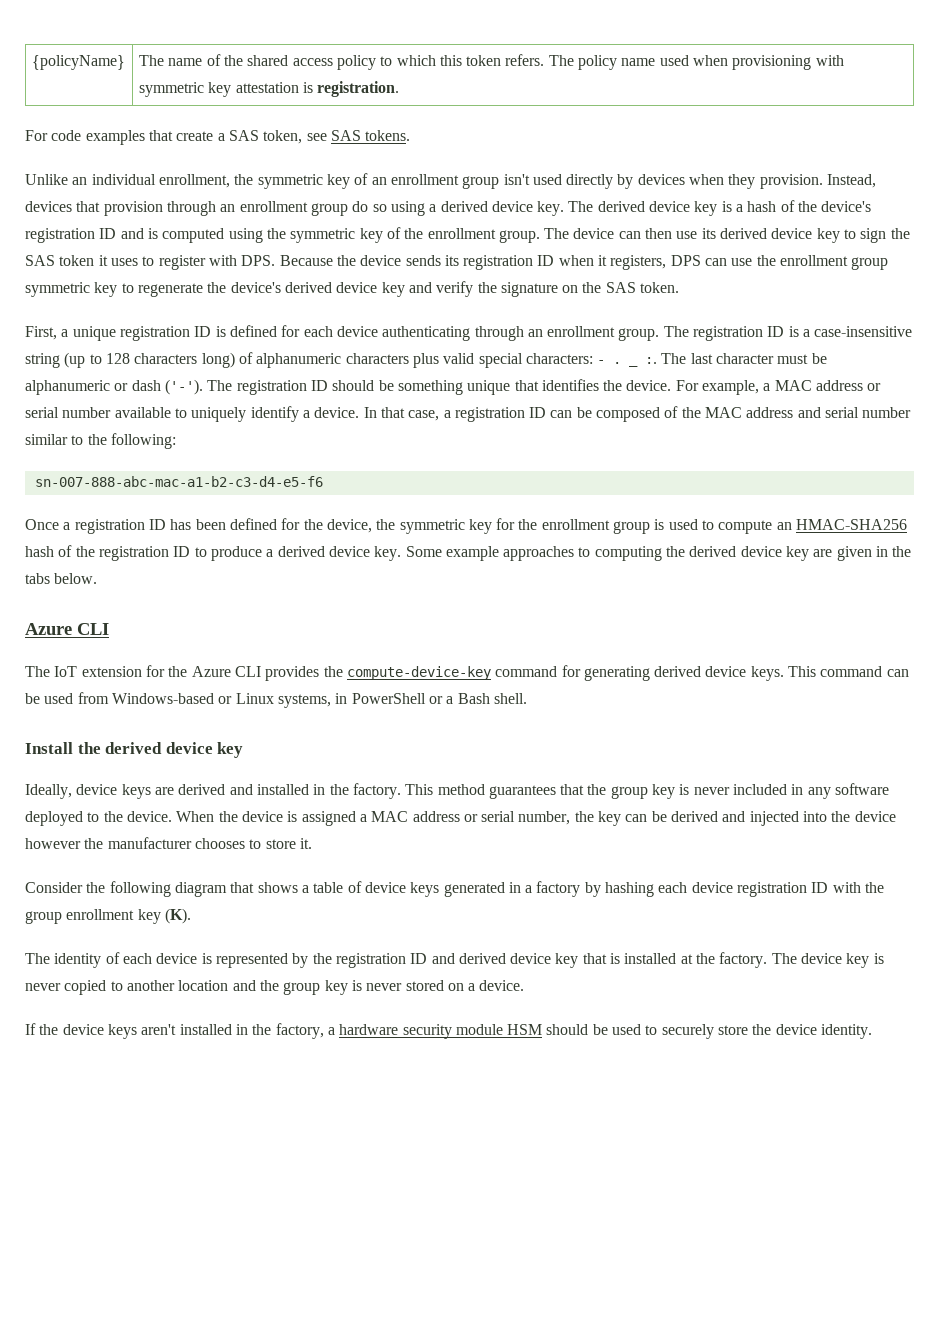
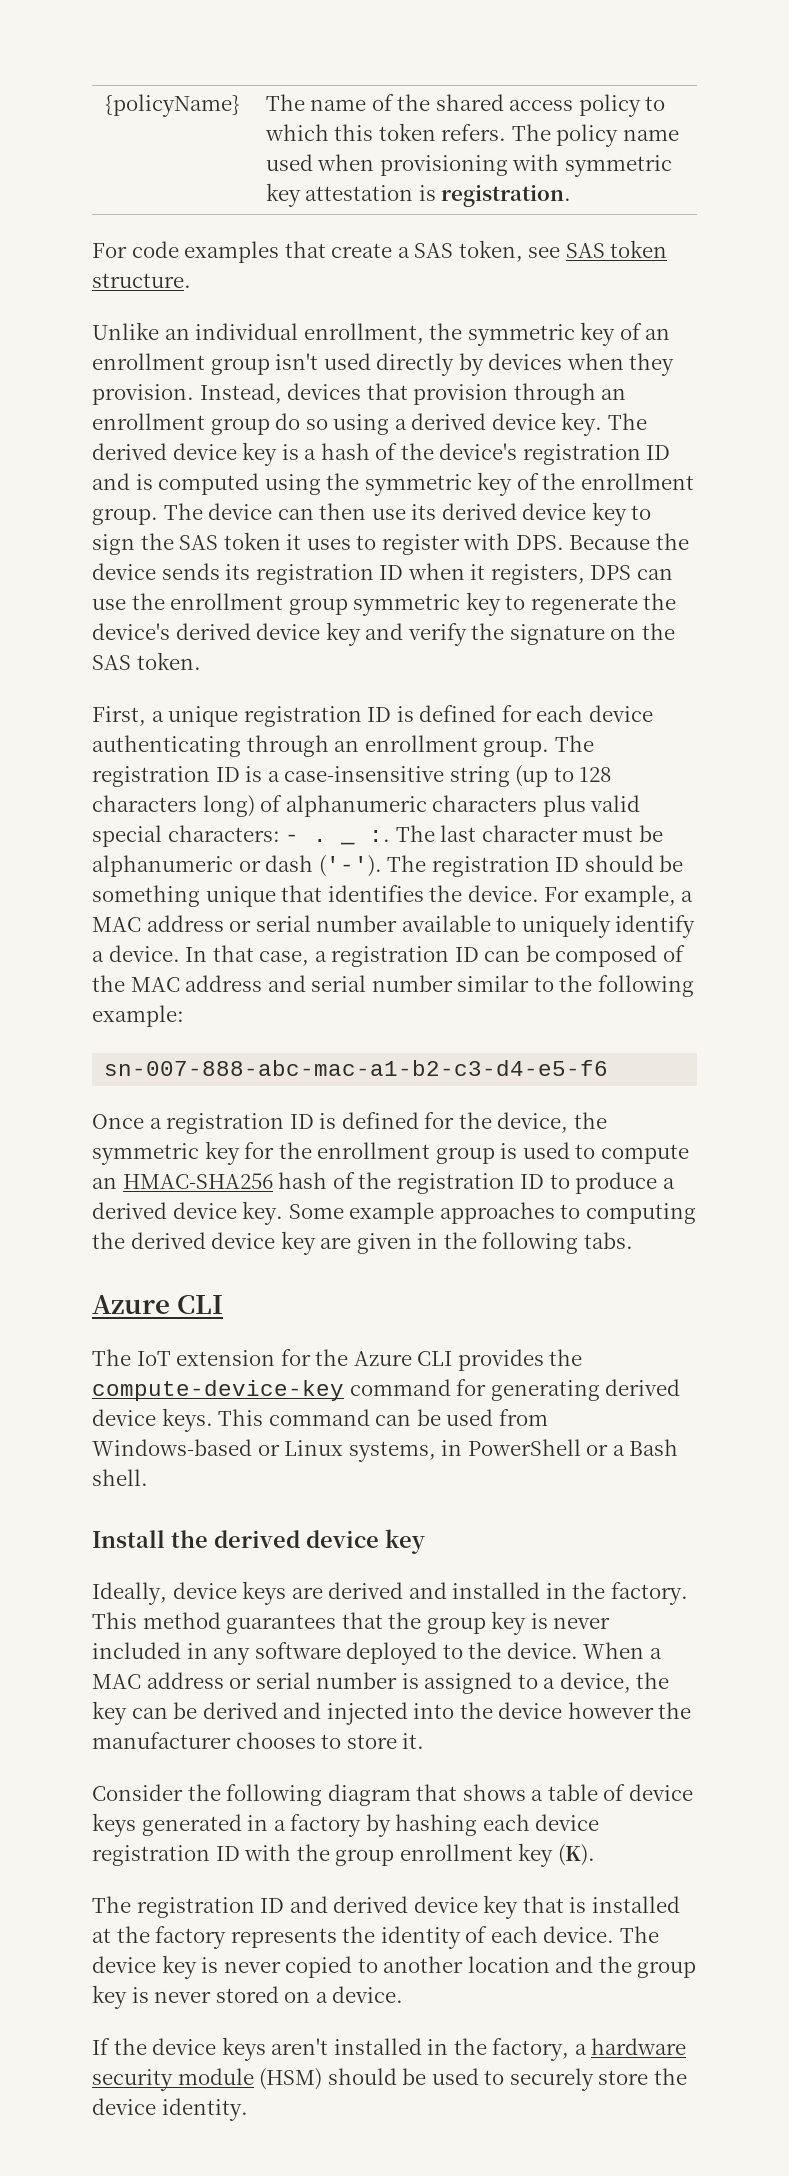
- For code examples that create a SAS token, see SAS tokens.
+ For code examples that create a SAS token, see SAS token structure.
- In that case, a registration ID can be composed of the MAC address and serial number similar to the following:
+ In that case, a registration ID can be composed of the MAC address and serial number similar to the following example:
- Once a registration ID has been defined for the device, the symmetric key for the enrollment group is used to compute an HMAC-SHA256 hash of the registration ID to produce a derived device key.
+ Once a registration ID is defined for the device, the symmetric key for the enrollment group is used to compute an HMAC-SHA256 hash of the registration ID to produce a derived device key.
- Some example approaches to computing the derived device key are given in the tabs below.
+ Some example approaches to computing the derived device key are given in the following tabs.
- When the device is assigned a MAC address or serial number, the key can be derived and injected into the device however the manufacturer chooses to store it.
+ When a MAC address or serial number is assigned to a device, the key can be derived and injected into the device however the manufacturer chooses to store it.
- The identity of each device is represented by the registration ID and derived device key that is installed at the factory.
+ The registration ID and derived device key that is installed at the factory represents the identity of each device.
- If the device keys aren't installed in the factory, a hardware security module HSM should be used to securely store the device identity.
+ If the device keys aren't installed in the factory, a hardware security module (HSM) should be used to securely store the device identity.

